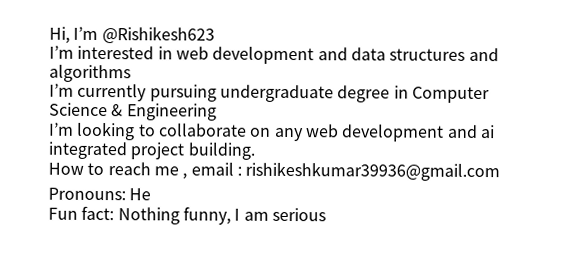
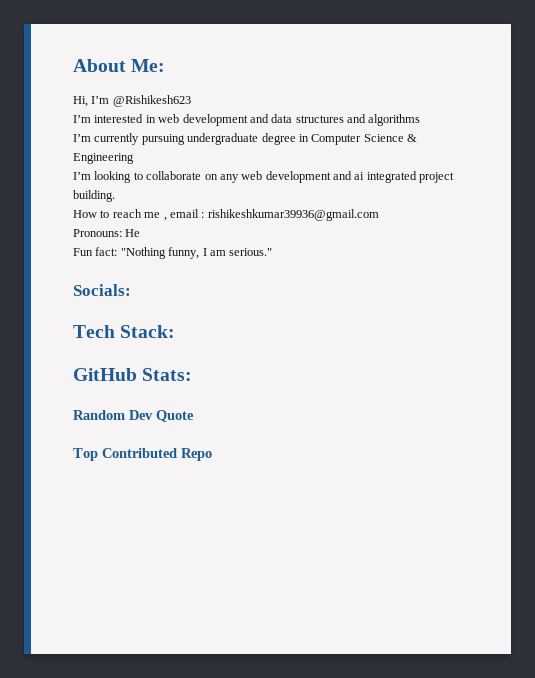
+ About Me:
- Fun fact: Nothing funny, I am serious
+ Fun fact: "Nothing funny, I am serious."
+ Socials:
+ Tech Stack:
+ GitHub Stats:
+ Random Dev Quote
+ Top Contributed Repo

